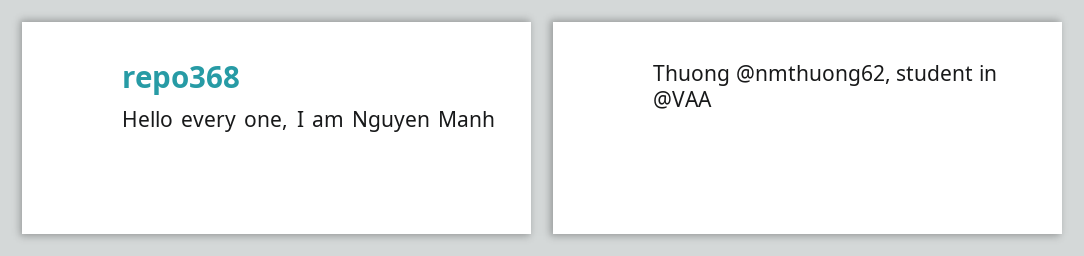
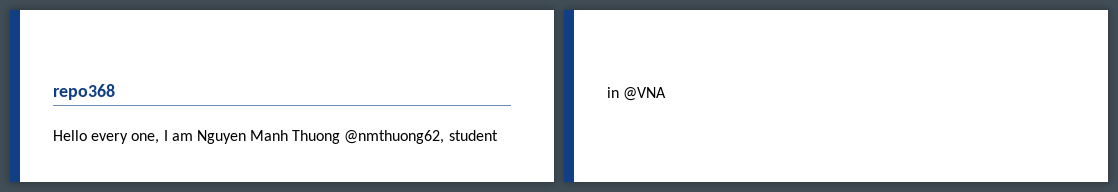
- Hello every one, I am Nguyen Manh Thuong @nmthuong62, student in @VAA
+ Hello every one, I am Nguyen Manh Thuong @nmthuong62, student in @VNA

